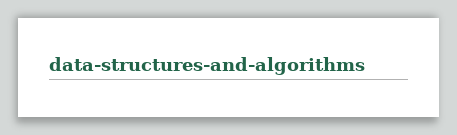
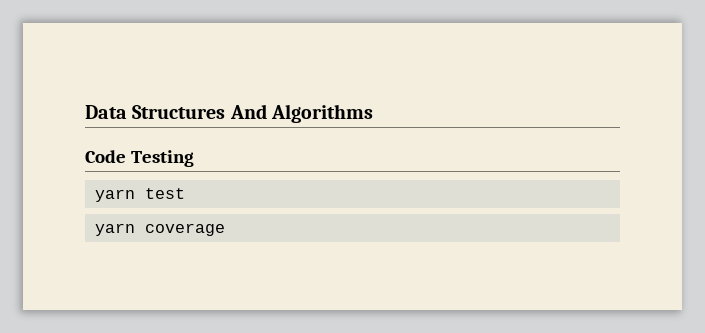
- data-structures-and-algorithms
+ Data Structures And Algorithms
+ Code Testing
+ yarn test
+ yarn coverage

